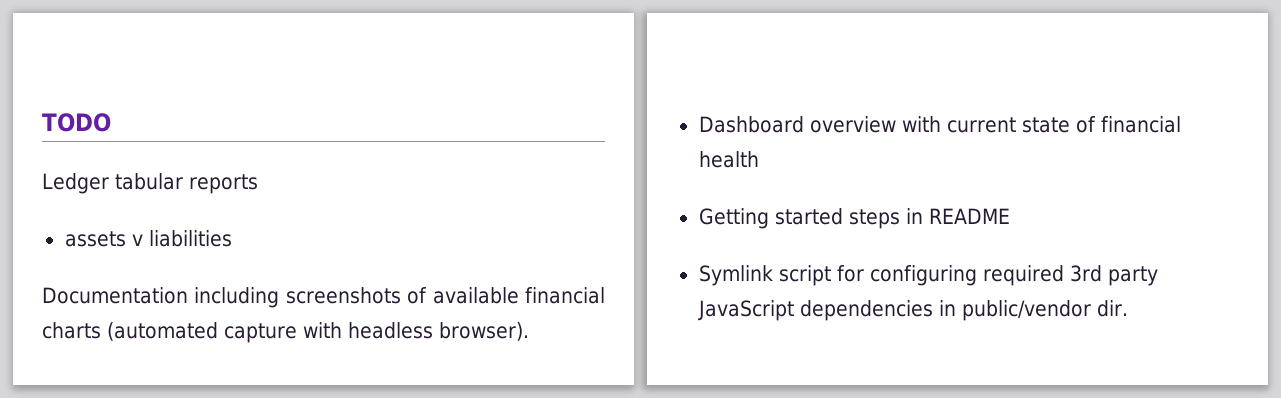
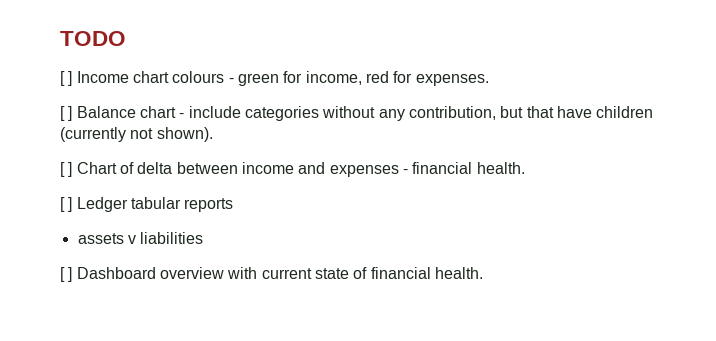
- Ledger tabular reports
+ [ ] Income chart colours - green for income, red for expenses.
+ [ ] Balance chart - include categories without any contribution, but that have children (currently not shown).
+ [ ] Chart of delta between income and expenses - financial health.
+ [ ] Ledger tabular reports
- Documentation including screenshots of available financial charts (automated capture with headless browser).
- Dashboard overview with current state of financial health
- Getting started steps in README
- Symlink script for configuring required 3rd party JavaScript dependencies in public/vendor dir.
+ [ ] Dashboard overview with current state of financial health.

